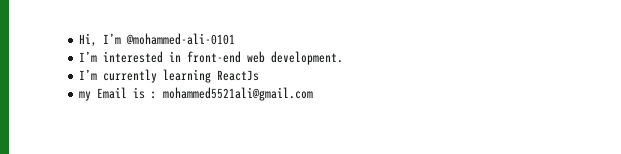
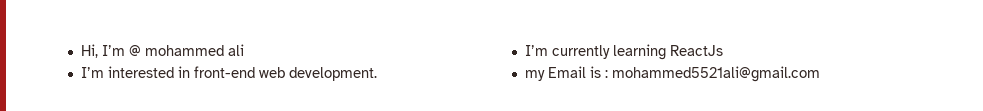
- Hi, I’m @mohammed-ali-0101
+ Hi, I’m @ mohammed ali

